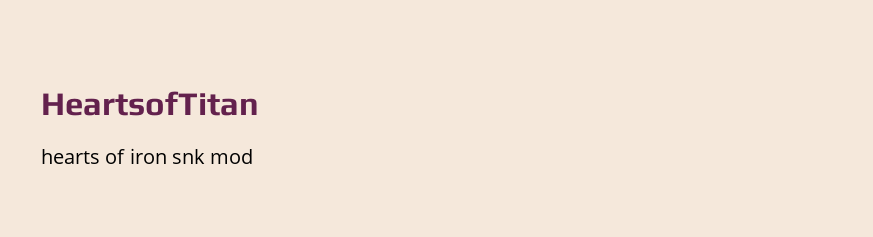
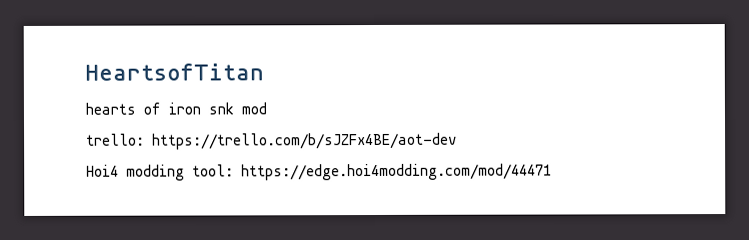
+ trello: https://trello.com/b/sJZFx4BE/aot-dev
+ Hoi4 modding tool: https://edge.hoi4modding.com/mod/44471

